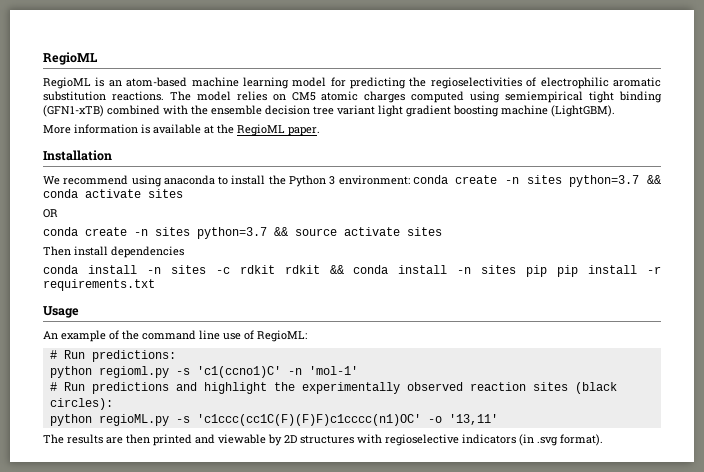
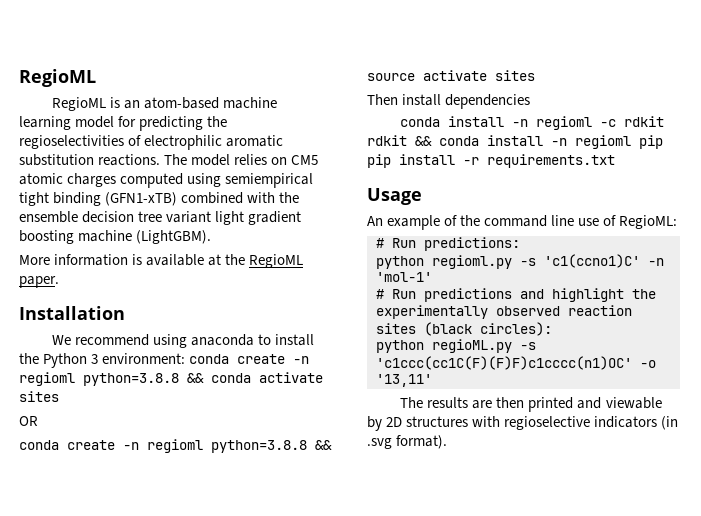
- We recommend using anaconda to install the Python 3 environment: conda create -n sites python=3.7 && conda activate sites
+ We recommend using anaconda to install the Python 3 environment: conda create -n regioml python=3.8.8 && conda activate sites
- conda create -n sites python=3.7 && source activate sites
+ conda create -n regioml python=3.8.8 && source activate sites
- conda install -n sites -c rdkit rdkit && conda install -n sites pip pip install -r requirements.txt
+ conda install -n regioml -c rdkit rdkit && conda install -n regioml pip pip install -r requirements.txt

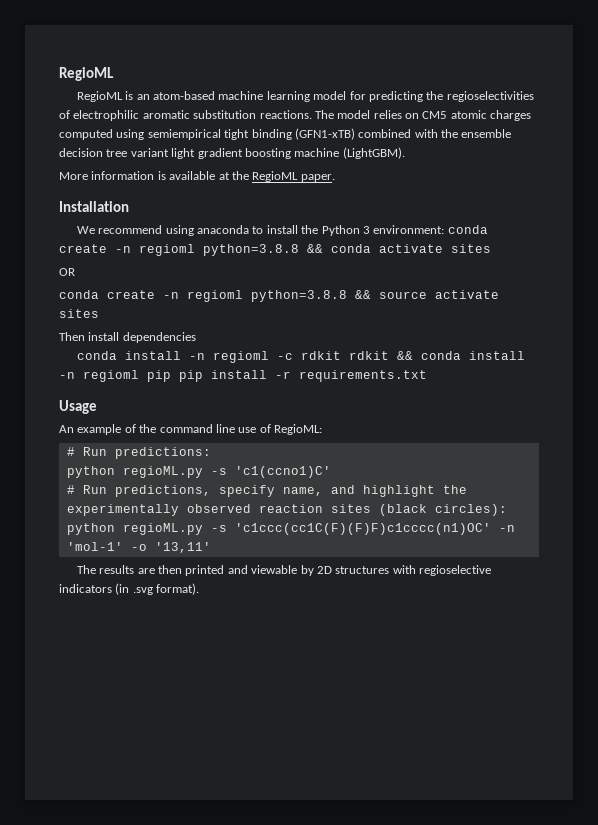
- python regioml.py -s 'c1(ccno1)C' -n 'mol-1'
- # Run predictions and highlight the experimentally observed reaction sites (black circles):
+ python regioML.py -s 'c1(ccno1)C'
+ # Run predictions, specify name, and highlight the experimentally observed reaction sites (black circles):
- python regioML.py -s 'c1ccc(cc1C(F)(F)F)c1cccc(n1)OC' -o '13,11'
+ python regioML.py -s 'c1ccc(cc1C(F)(F)F)c1cccc(n1)OC' -n 'mol-1' -o '13,11'

